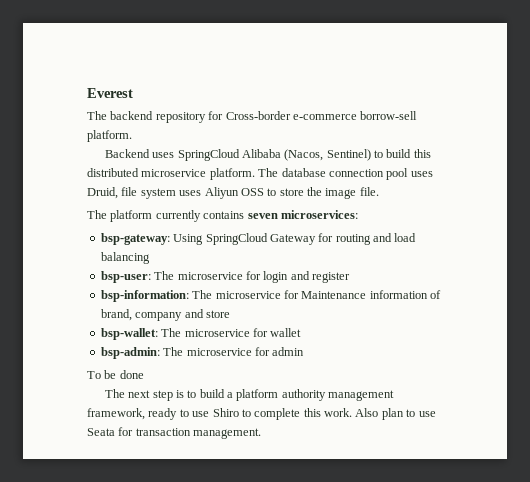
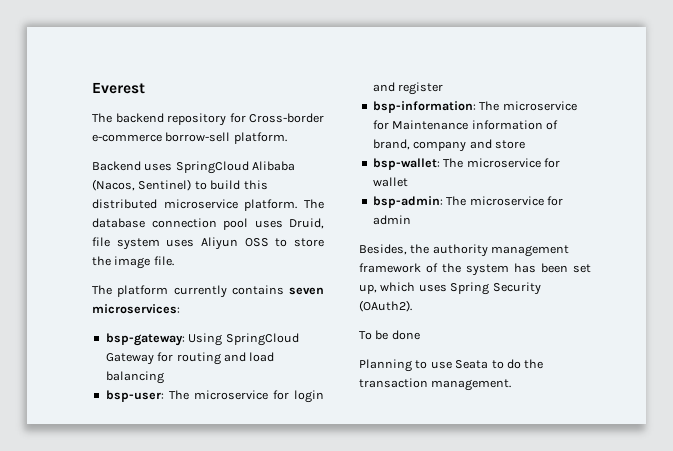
+ Besides, the authority management framework of the system has been set up, which uses Spring Security (OAuth2).
  To be done
- The next step is to build a platform authority management framework, ready to use Shiro to complete this work. Also plan to use Seata for transaction management.
+ Planning to use Seata to do the transaction management.

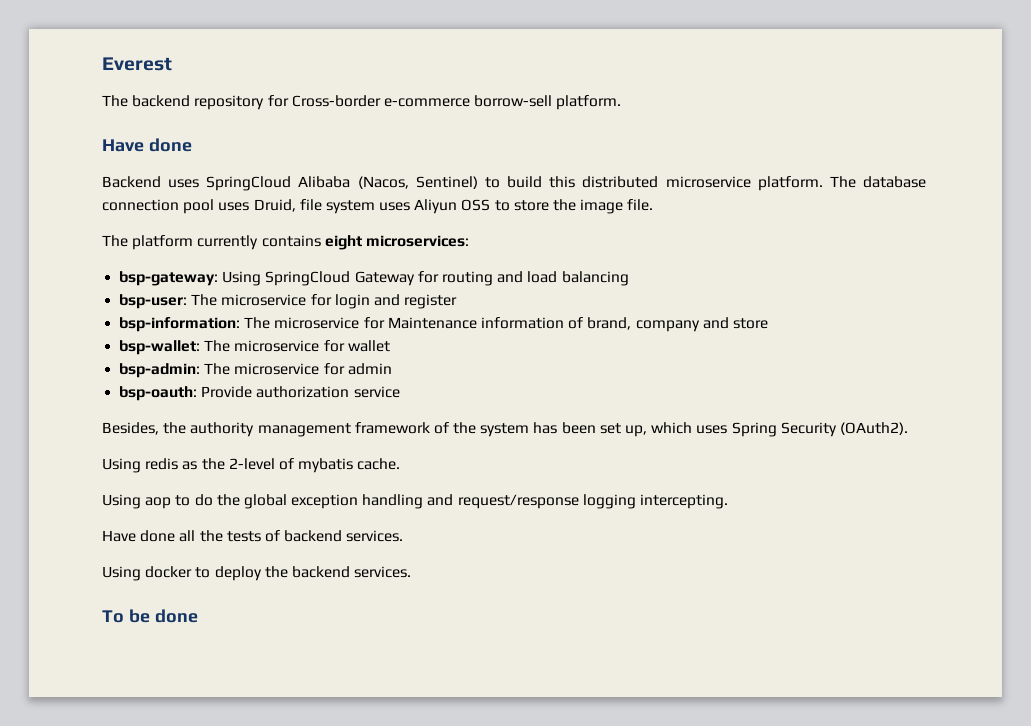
  The backend repository for Cross-border e-commerce borrow-sell platform.
+ Have done
- The platform currently contains seven microservices:
+ The platform currently contains eight microservices:
+ bsp-oauth: Provide authorization service
+ Using redis as the 2-level of mybatis cache.
+ Using aop to do the global exception handling and request/response logging intercepting.
+ Have done all the tests of backend services.
+ Using docker to deploy the backend services.
  To be done
- Planning to use Seata to do the transaction management.

